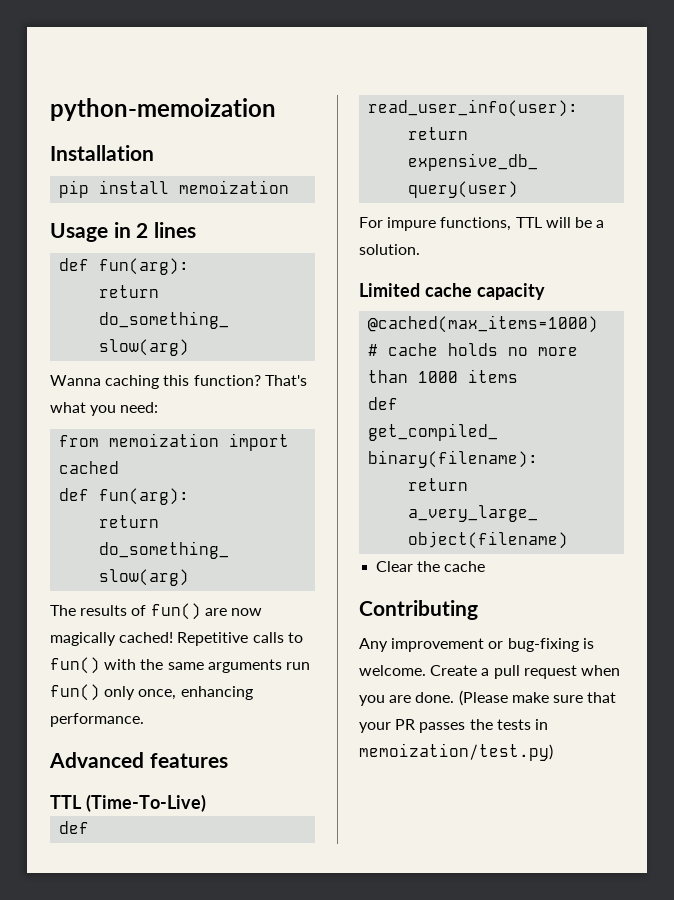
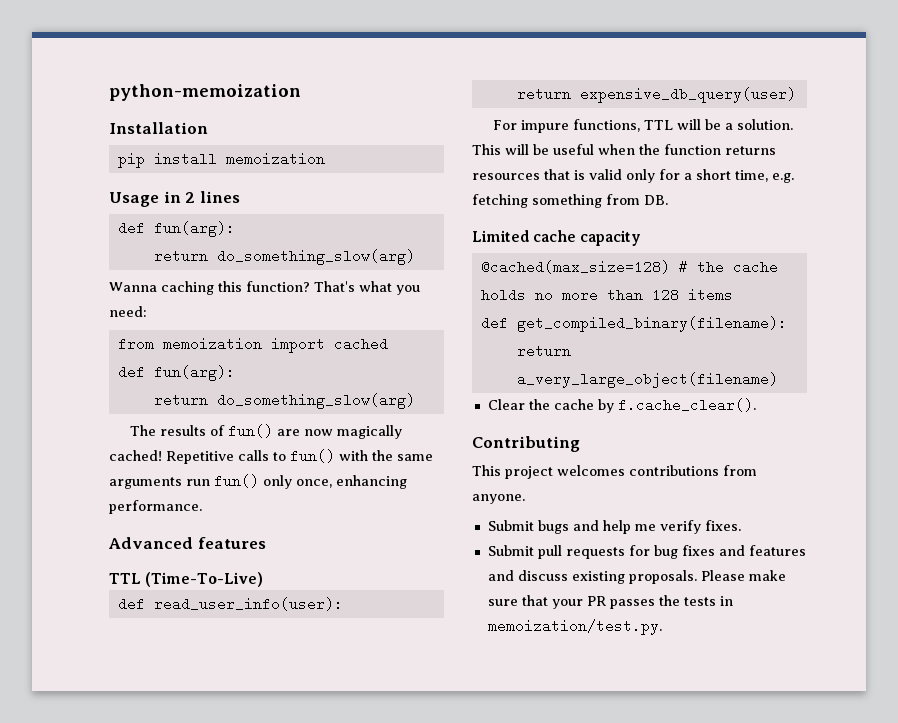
+ This will be useful when the function returns resources that is valid only for a short time, e.g. fetching something from DB.
- @cached(max_items=1000) # cache holds no more than 1000 items
+ @cached(max_size=128) # the cache holds no more than 128 items
- Clear the cache
+ Clear the cache by f.cache_clear().
- Any improvement or bug-fixing is welcome. Create a pull request when you are done. (Please make sure that your PR passes the tests in memoization/test.py)
+ This project welcomes contributions from anyone.
+ Submit bugs and help me verify fixes.
+ Submit pull requests for bug fixes and features and discuss existing proposals. Please make sure that your PR passes the tests in memoization/test.py.

